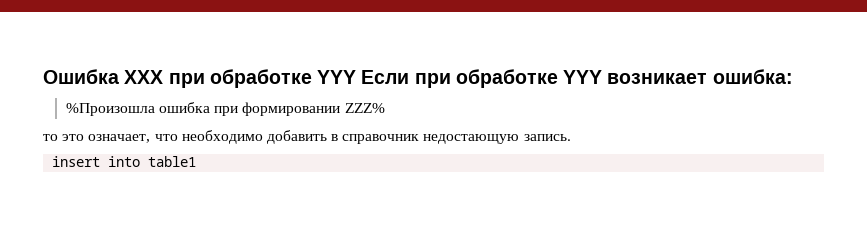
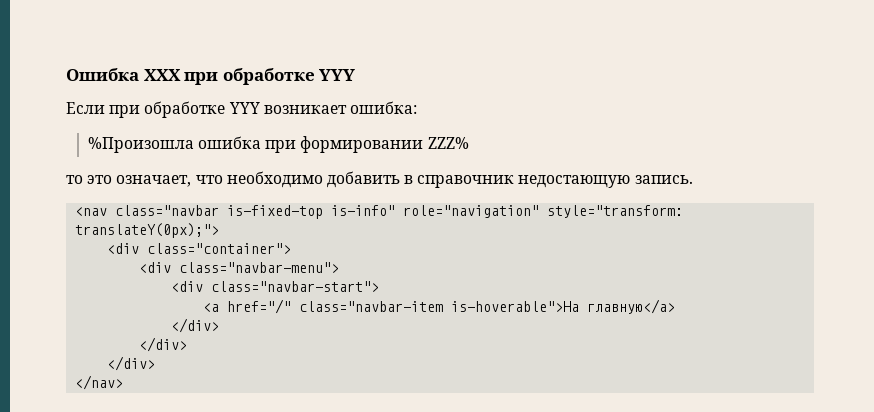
- Ошибка XXX при обработке YYY Если при обработке YYY возникает ошибка:
+ Ошибка XXX при обработке YYY
+ Если при обработке YYY возникает ошибка:
- insert into table1
+ <nav class="navbar is-fixed-top is-info" role="navigation" style="transform: translateY(0px);">
+ <div class="container">
+ <div class="navbar-menu">
+ <div class="navbar-start">
+ <a href="/" class="navbar-item is-hoverable">На главную</a>
+ </div>
+ </div>
+ </div>
+ </nav>

